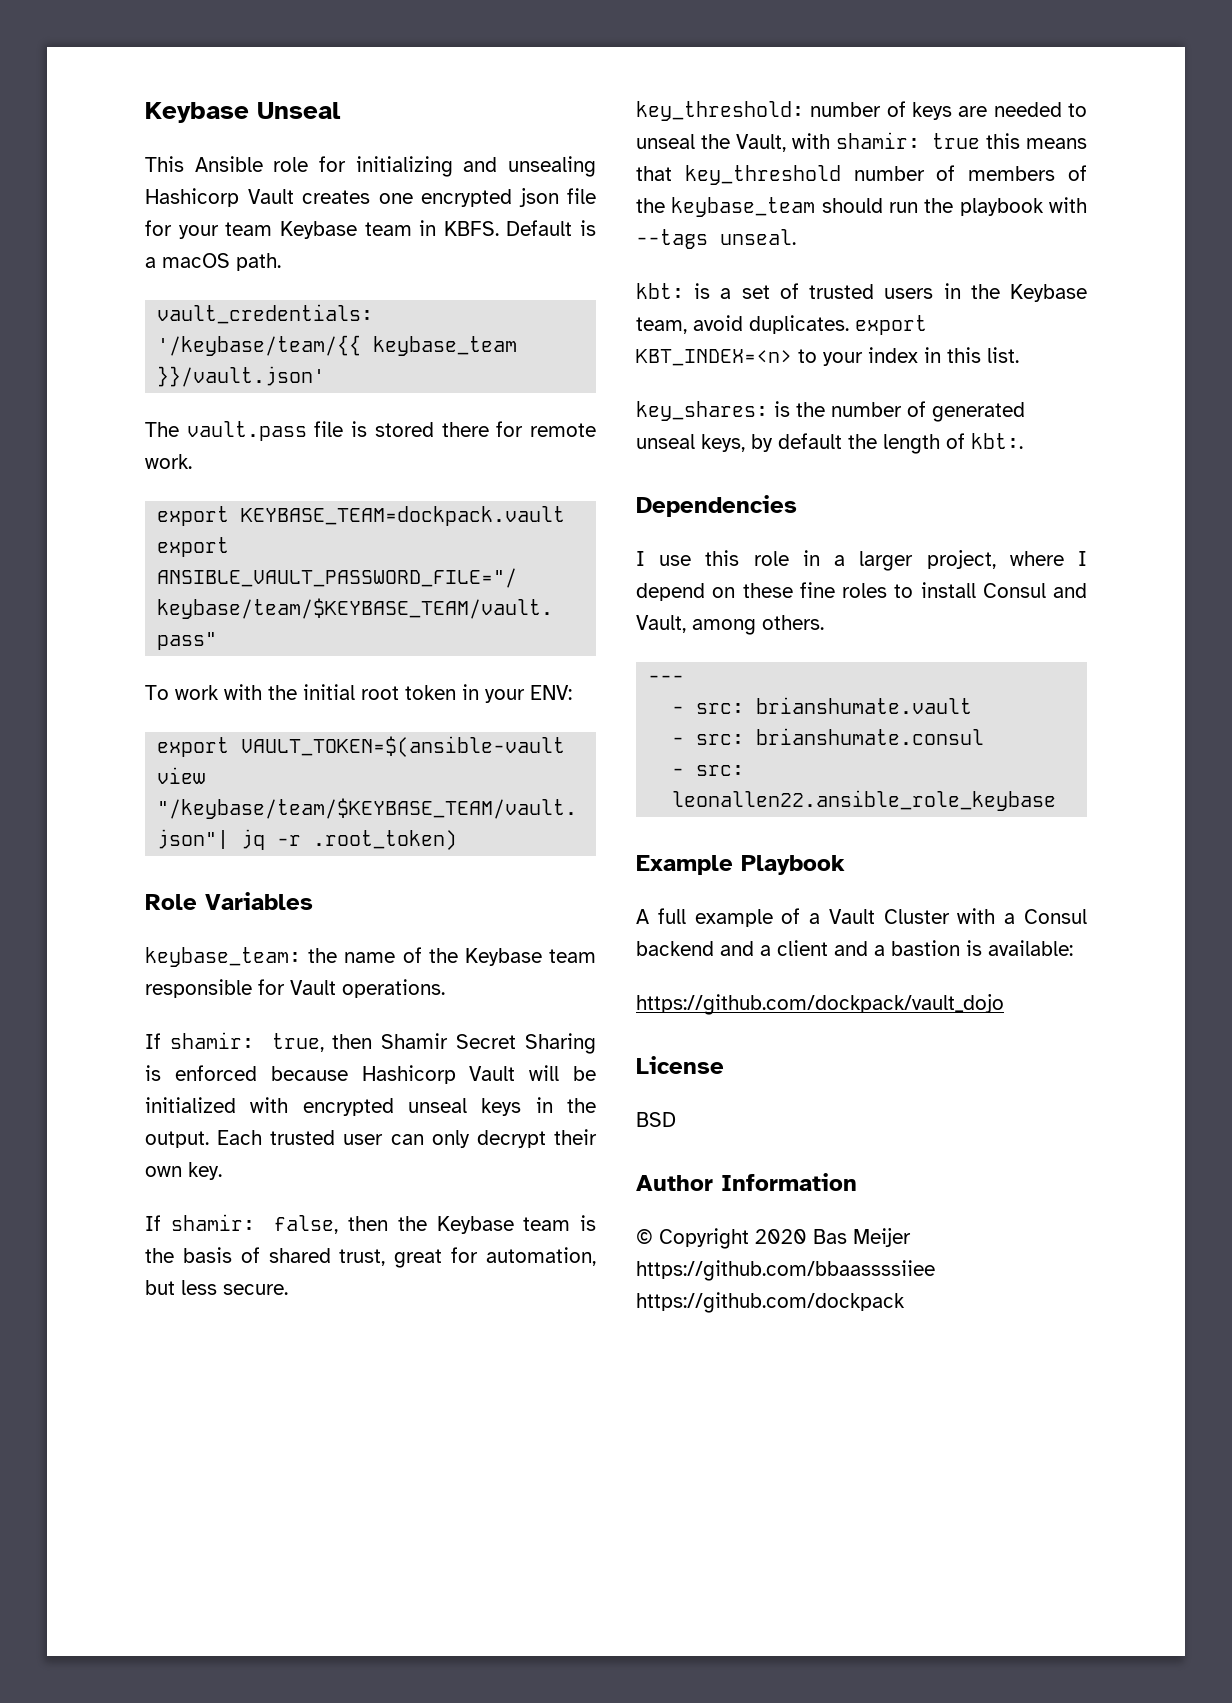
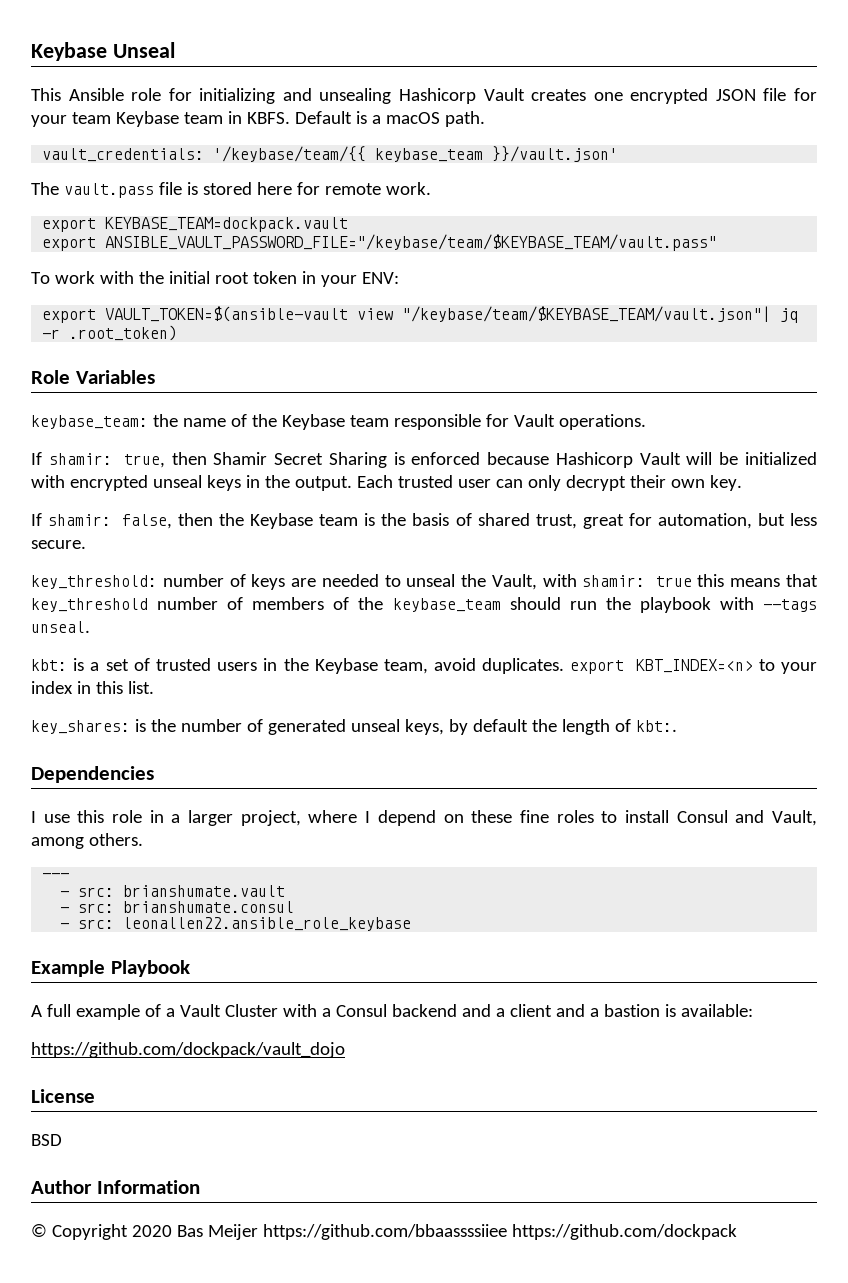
- This Ansible role for initializing and unsealing Hashicorp Vault creates one encrypted json file for your team Keybase team in KBFS.
+ This Ansible role for initializing and unsealing Hashicorp Vault creates one encrypted JSON file for your team Keybase team in KBFS.
- The vault.pass file is stored there for remote work.
+ The vault.pass file is stored here for remote work.

